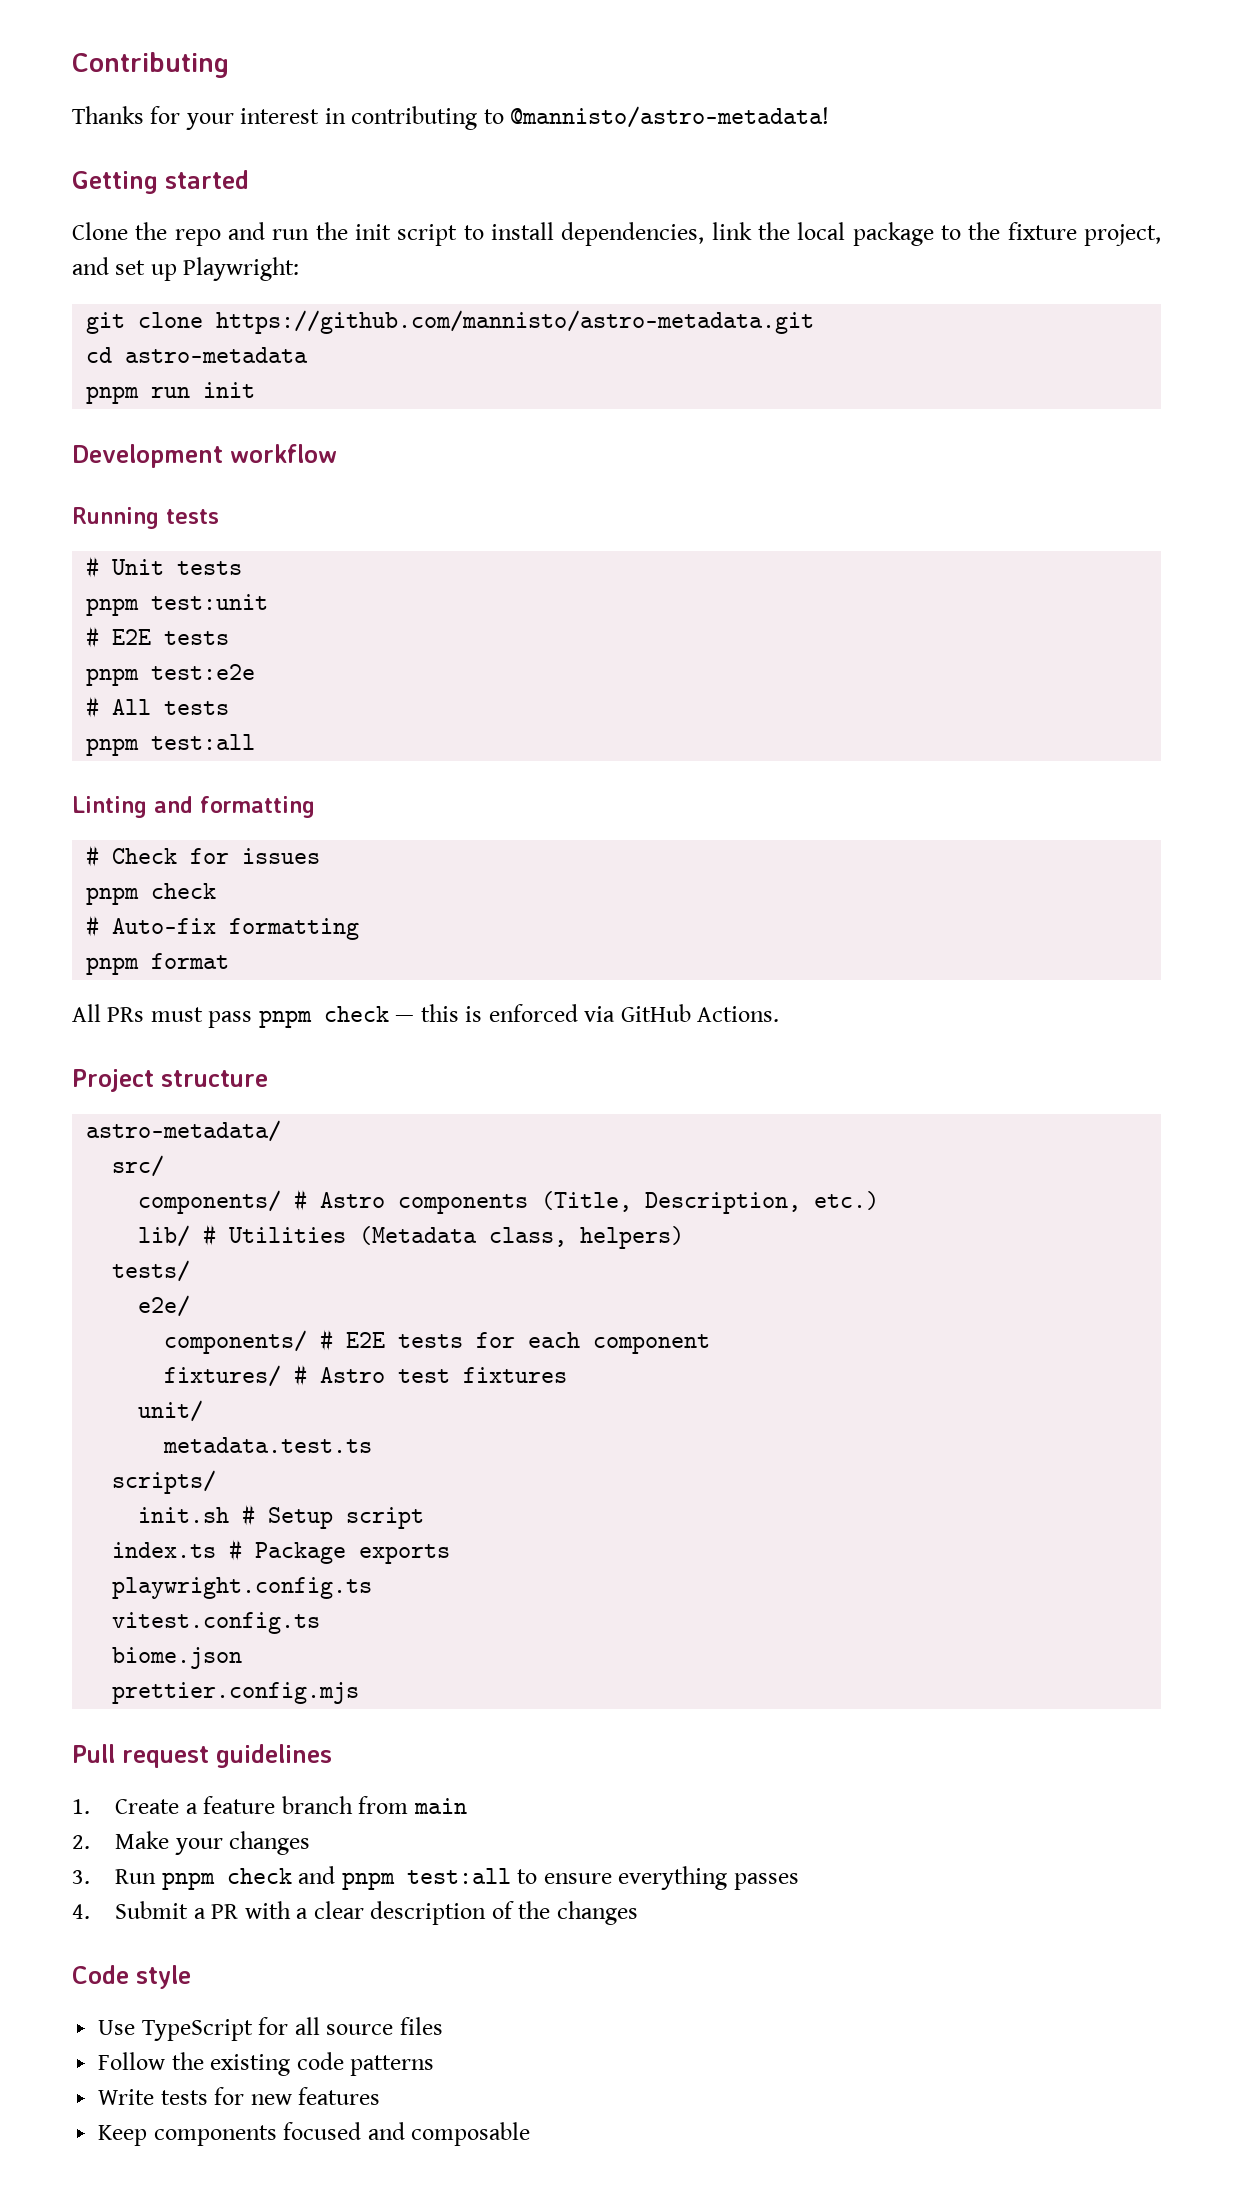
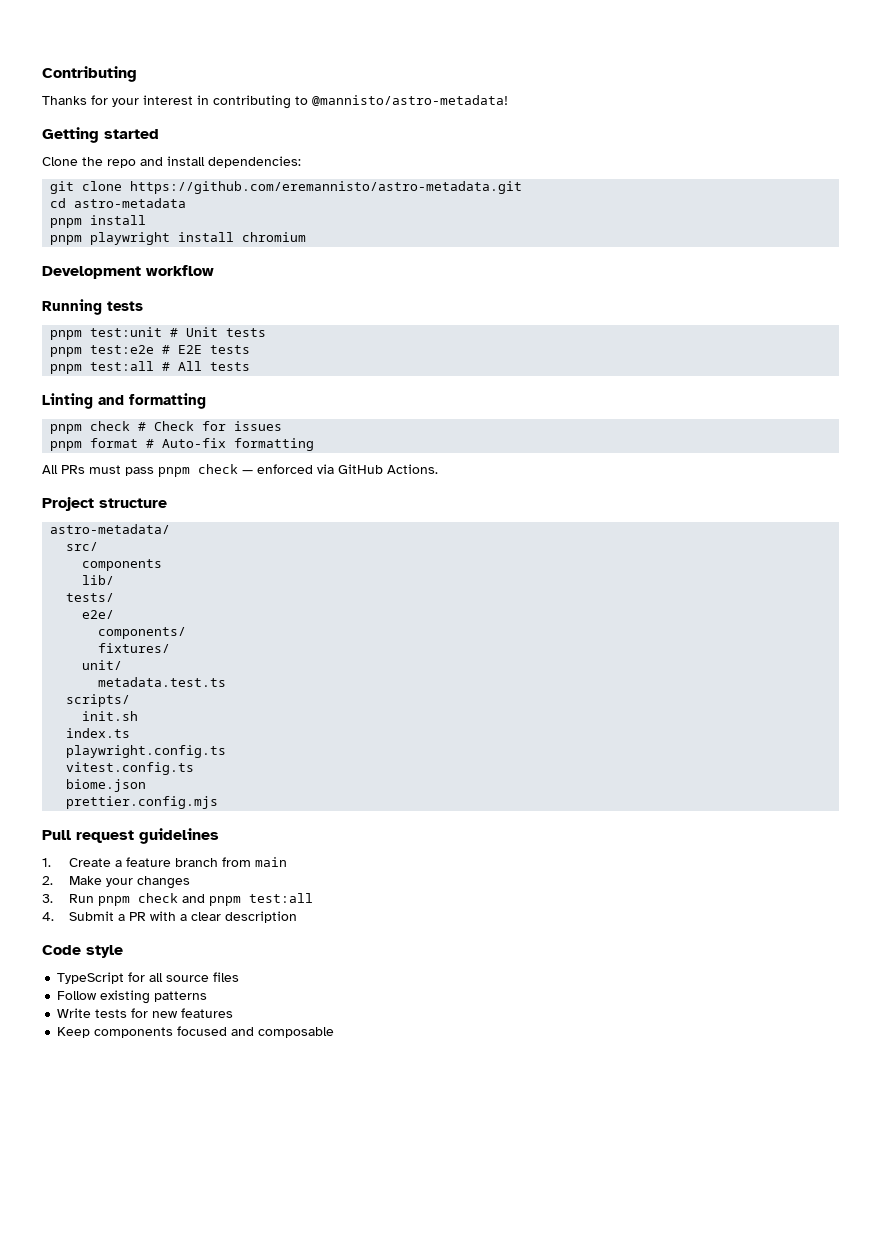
- Clone the repo and run the init script to install dependencies, link the local package to the fixture project, and set up Playwright:
+ Clone the repo and install dependencies:
- git clone https://github.com/mannisto/astro-metadata.git
+ git clone https://github.com/eremannisto/astro-metadata.git
- pnpm run init
+ pnpm install
+ pnpm playwright install chromium
- # Unit tests
+ pnpm test:unit # Unit tests
- pnpm test:unit
- # E2E tests
+ pnpm test:e2e # E2E tests
- pnpm test:e2e
- # All tests
- pnpm test:all
+ pnpm test:all # All tests
- # Check for issues
- pnpm check
- # Auto-fix formatting
+ pnpm check # Check for issues
+ pnpm format # Auto-fix formatting
- pnpm format
- All PRs must pass pnpm check — this is enforced via GitHub Actions.
+ All PRs must pass pnpm check — enforced via GitHub Actions.
  src/
- components/ # Astro components (Title, Description, etc.)
- lib/ # Utilities (Metadata class, helpers)
+ components
+ lib/
  tests/
  e2e/
- components/ # E2E tests for each component
- fixtures/ # Astro test fixtures
+ components/
+ fixtures/
  unit/
  metadata.test.ts
  scripts/
- init.sh # Setup script
- index.ts # Package exports
+ init.sh
+ index.ts
- 3. Run pnpm check and pnpm test:all to ensure everything passes
+ 3. Run pnpm check and pnpm test:all
- 4. Submit a PR with a clear description of the changes
+ 4. Submit a PR with a clear description
- Use TypeScript for all source files
+ TypeScript for all source files
- Follow the existing code patterns
+ Follow existing patterns

